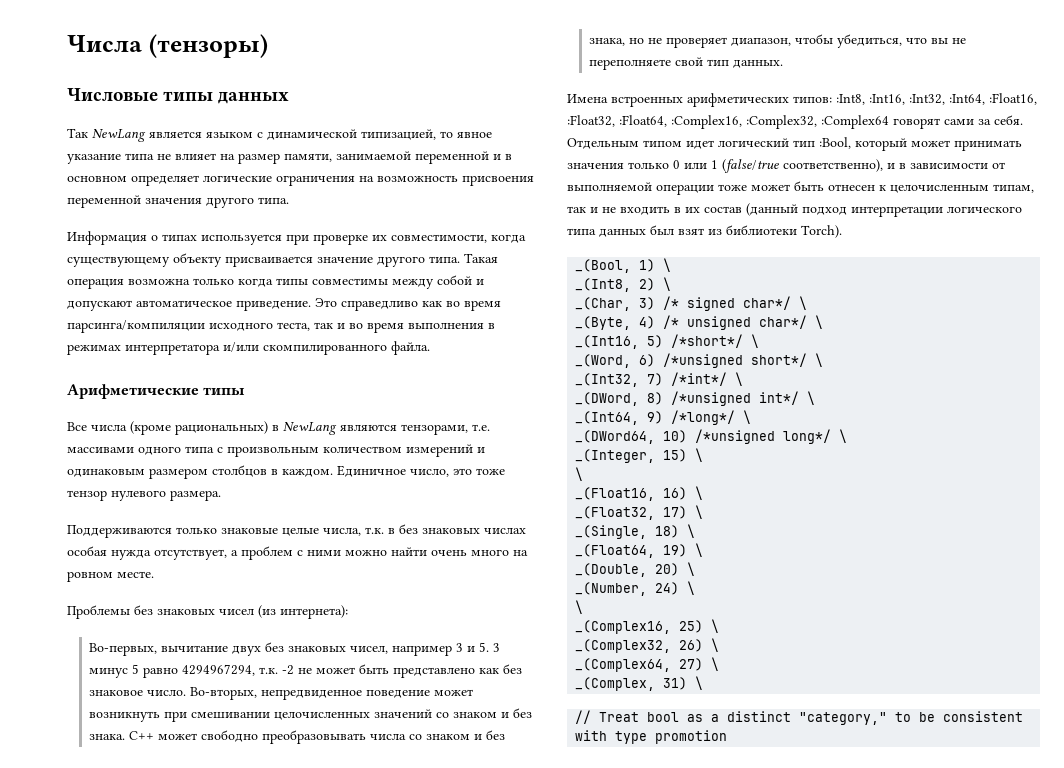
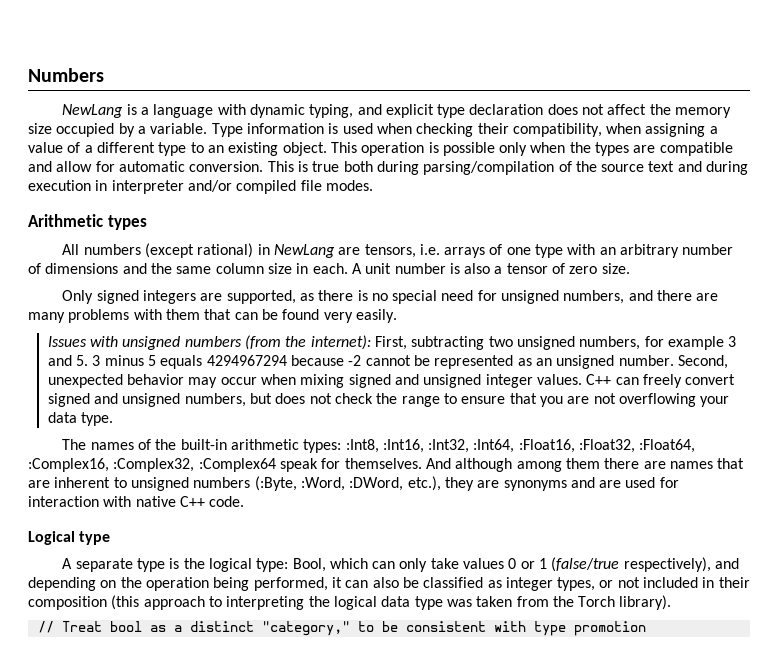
- Числа (тензоры)
- Числовые типы данных
- Так NewLang является языком с динамической типизацией, то явное указание типа не влияет на размер памяти, занимаемой переменной и в основном определяет логические ограничения на возможность присвоения переменной значения другого типа.
- Информация о типах используется при проверке их совместимости, когда существующему объекту присваивается значение другого типа. Такая операция возможна только когда типы совместимы между собой и допускают автоматическое приведение. Это справедливо как во время парсинга/компиляции исходного теста, так и во время выполнения в режимах интерпретатора и/или скомпилированного файла.
- Арифметические типы
- Все числа (кроме рациональных) в NewLang являются тензорами, т.е. массивами одного типа с произвольным количеством измерений и одинаковым размером столбцов в каждом. Единичное число, это тоже тензор нулевого размера.
- Поддерживаются только знаковые целые числа, т.к. в без знаковых числах особая нужда отсутствует, а проблем с ними можно найти очень много на ровном месте.
- Проблемы без знаковых чисел (из интернета):
- Во-первых, вычитание двух без знаковых чисел, например 3 и 5. 3 минус 5 равно 4294967294, т.к. -2 не может быть представлено как без знаковое число. Во-вторых, непредвиденное поведение может возникнуть при смешивании целочисленных значений со знаком и без знака. С++ может свободно преобразовывать числа со знаком и без знака, но не проверяет диапазон, чтобы убедиться, что вы не переполняете свой тип данных.
- Имена встроенных арифметических типов: :Int8, :Int16, :Int32, :Int64, :Float16, :Float32, :Float64, :Complex16, :Complex32, :Complex64 говорят сами за себя. Отдельным типом идет логический тип :Bool, который может принимать значения только 0 или 1 (false/true соответственно), и в зависимости от выполняемой операции тоже может быть отнесен к целочисленным типам, так и не входить в их состав (данный подход интерпретации логического типа данных был взят из библиотеки Torch).
- _(Bool, 1) \
- _(Int8, 2) \
- _(Char, 3) /* signed char*/ \
- _(Byte, 4) /* unsigned char*/ \
- _(Int16, 5) /*short*/ \
- _(Word, 6) /*unsigned short*/ \
- _(Int32, 7) /*int*/ \
- _(DWord, 8) /*unsigned int*/ \
- _(Int64, 9) /*long*/ \
- _(DWord64, 10) /*unsigned long*/ \
- _(Integer, 15) \
- \
- _(Float16, 16) \
- _(Float32, 17) \
- _(Single, 18) \
- _(Float64, 19) \
- _(Double, 20) \
- _(Number, 24) \
- \
- _(Complex16, 25) \
- _(Complex32, 26) \
- _(Complex64, 27) \
- _(Complex, 31) \
+ Numbers
+ NewLang is a language with dynamic typing, and explicit type declaration does not affect the memory size occupied by a variable. Type information is used when checking their compatibility, when assigning a value of a different type to an existing object. This operation is possible only when the types are compatible and allow for automatic conversion. This is true both during parsing/compilation of the source text and during execution in interpreter and/or compiled file modes.
+ Arithmetic types
+ All numbers (except rational) in NewLang are tensors, i.e. arrays of one type with an arbitrary number of dimensions and the same column size in each. A unit number is also a tensor of zero size.
+ Only signed integers are supported, as there is no special need for unsigned numbers, and there are many problems with them that can be found very easily.
+ Issues with unsigned numbers (from the internet): First, subtracting two unsigned numbers, for example 3 and 5. 3 minus 5 equals 4294967294 because -2 cannot be represented as an unsigned number. Second, unexpected behavior may occur when mixing signed and unsigned integer values. C++ can freely convert signed and unsigned numbers, but does not check the range to ensure that you are not overflowing your data type.
+ The names of the built-in arithmetic types: :Int8, :Int16, :Int32, :Int64, :Float16, :Float32, :Float64, :Complex16, :Complex32, :Complex64 speak for themselves. And although among them there are names that are inherent to unsigned numbers (:Byte, :Word, :DWord, etc.), they are synonyms and are used for interaction with native C++ code.
+ Logical type
+ A separate type is the logical type: Bool, which can only take values 0 or 1 (false/true respectively), and depending on the operation being performed, it can also be classified as integer types, or not included in their composition (this approach to interpreting the logical data type was taken from the Torch library).

